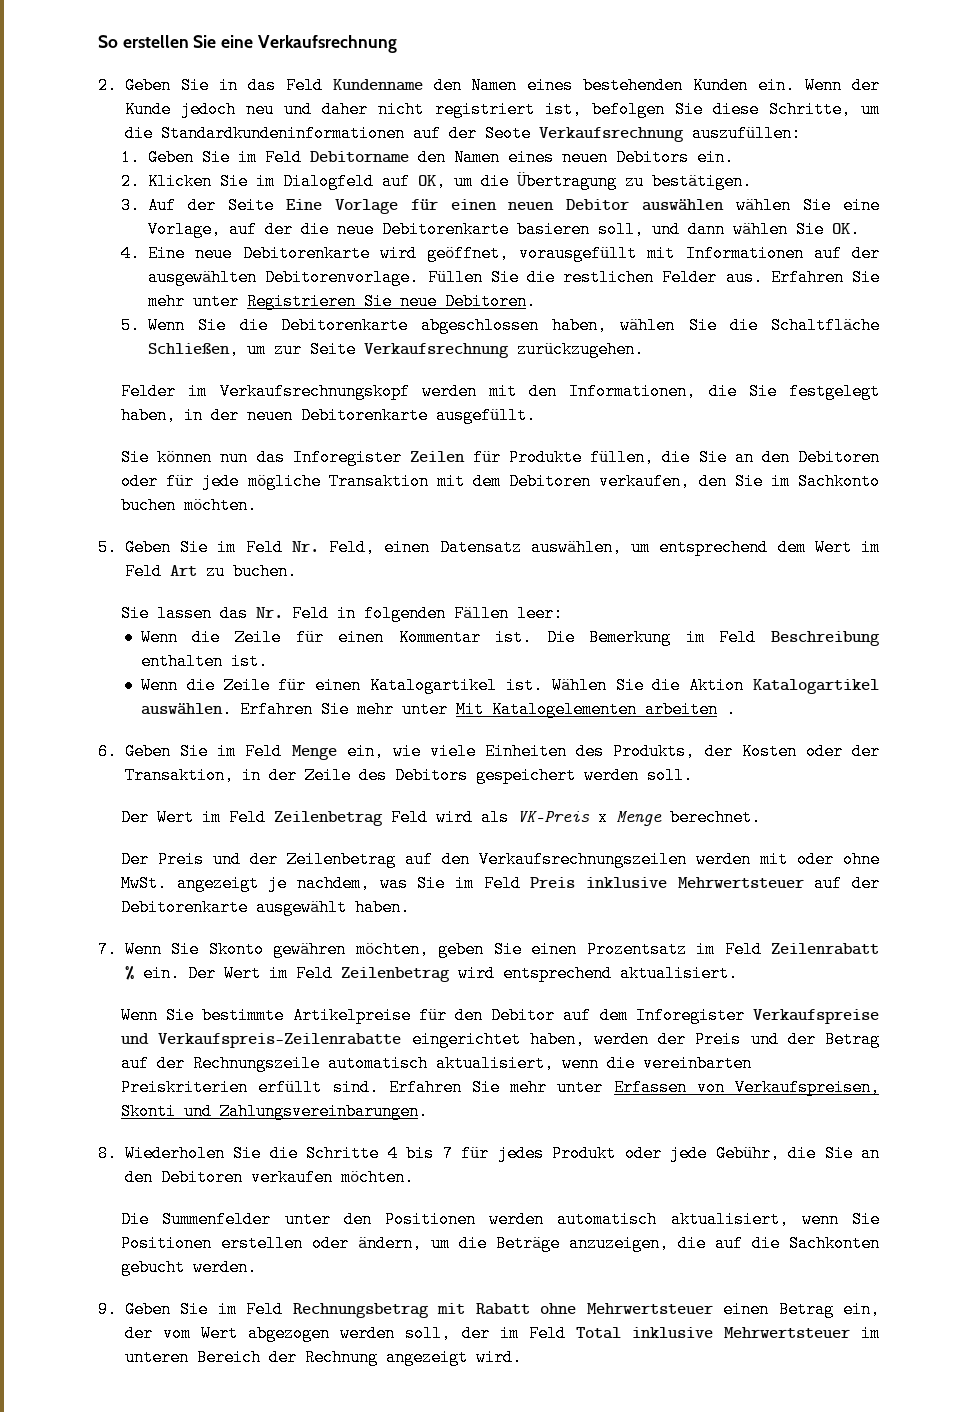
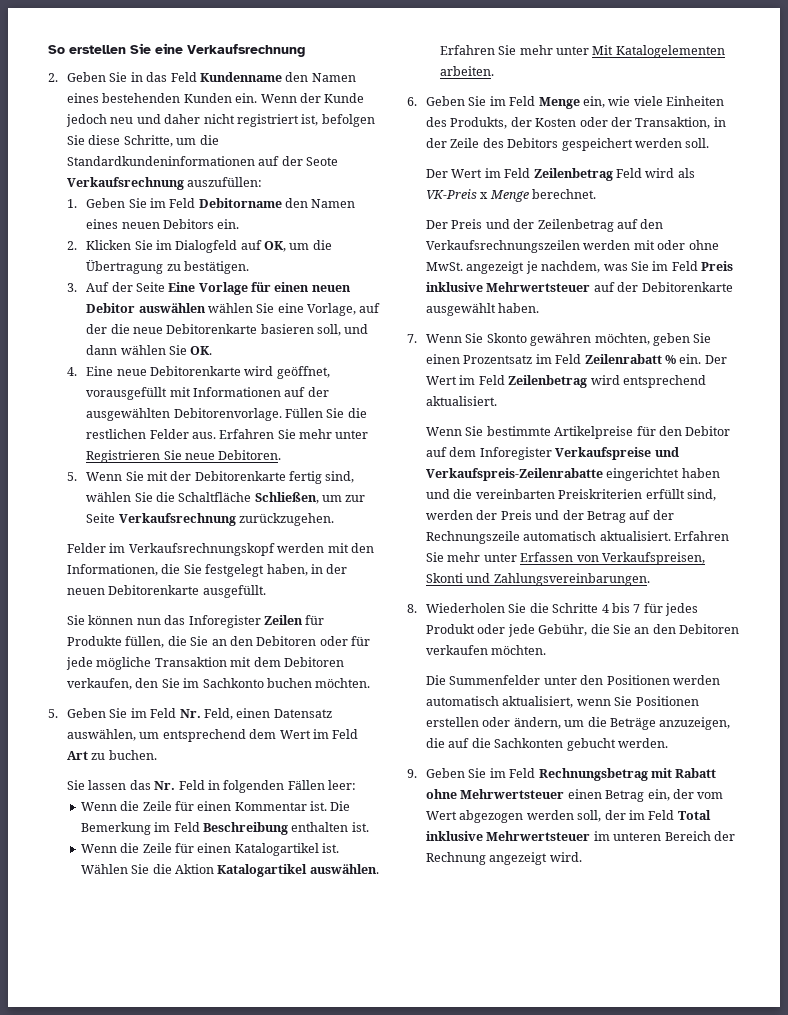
- 5. Wenn Sie die Debitorenkarte abgeschlossen haben, wählen Sie die Schaltfläche Schließen, um zur Seite Verkaufsrechnung zurückzugehen.
+ 5. Wenn Sie mit der Debitorenkarte fertig sind, wählen Sie die Schaltfläche Schließen, um zur Seite Verkaufsrechnung zurückzugehen.
- Erfahren Sie mehr unter Mit Katalogelementen arbeiten .
+ Erfahren Sie mehr unter Mit Katalogelementen arbeiten.
- Wenn Sie bestimmte Artikelpreise für den Debitor auf dem Inforegister Verkaufspreise und Verkaufspreis-Zeilenrabatte eingerichtet haben, werden der Preis und der Betrag auf der Rechnungszeile automatisch aktualisiert, wenn die vereinbarten Preiskriterien erfüllt sind.
+ Wenn Sie bestimmte Artikelpreise für den Debitor auf dem Inforegister Verkaufspreise und Verkaufspreis-Zeilenrabatte eingerichtet haben und die vereinbarten Preiskriterien erfüllt sind, werden der Preis und der Betrag auf der Rechnungszeile automatisch aktualisiert.

